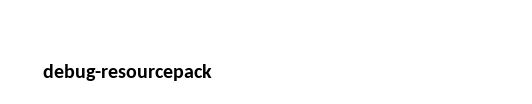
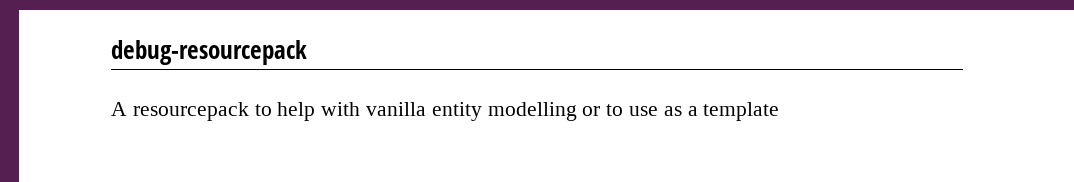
+ A resourcepack to help with vanilla entity modelling or to use as a template

